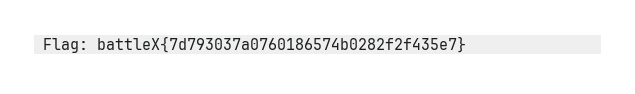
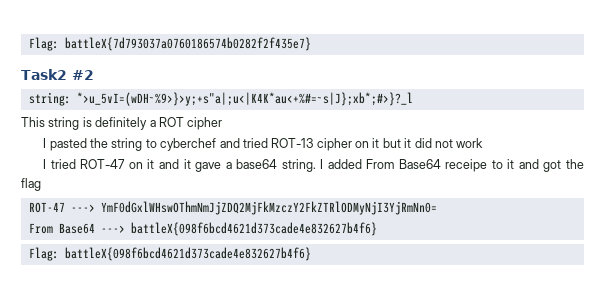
+ Task2 #2
+ string: *>u_5vI=(wDH~%9>}>y;+s"a|;u<|K4K*au<+%#=~s|J};xb*;#>}?_l
+ This string is definitely a ROT cipher
+ I pasted the string to cyberchef and tried ROT-13 cipher on it but it did not work
+ I tried ROT-47 on it and it gave a base64 string. I added From Base64 receipe to it and got the flag
+ ROT-47 ---> YmF0dGxlWHswOThmNmJjZDQ2MjFkMzczY2FkZTRlODMyNjI3YjRmNn0=
+ From Base64 ---> battleX{098f6bcd4621d373cade4e832627b4f6}
+ Flag: battleX{098f6bcd4621d373cade4e832627b4f6}

